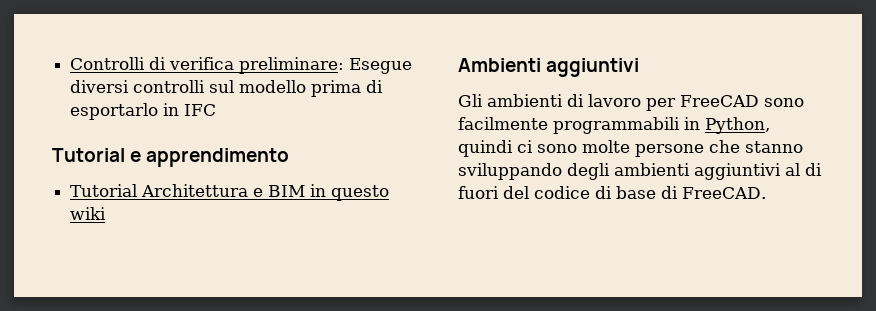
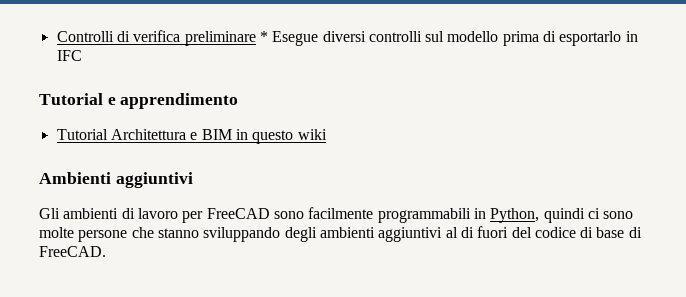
- Controlli di verifica preliminare: Esegue diversi controlli sul modello prima di esportarlo in IFC
+ Controlli di verifica preliminare * Esegue diversi controlli sul modello prima di esportarlo in IFC

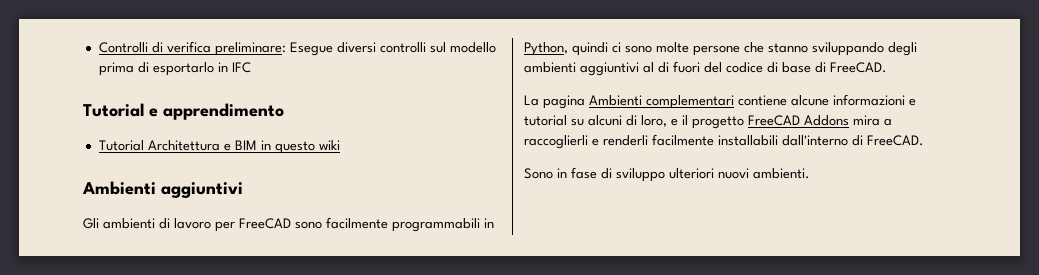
- Controlli di verifica preliminare * Esegue diversi controlli sul modello prima di esportarlo in IFC
+ Controlli di verifica preliminare: Esegue diversi controlli sul modello prima di esportarlo in IFC
+ La pagina Ambienti complementari contiene alcune informazioni e tutorial su alcuni di loro, e il progetto FreeCAD Addons mira a raccoglierli e renderli facilmente installabili dall'interno di FreeCAD.
+ Sono in fase di sviluppo ulteriori nuovi ambienti.

